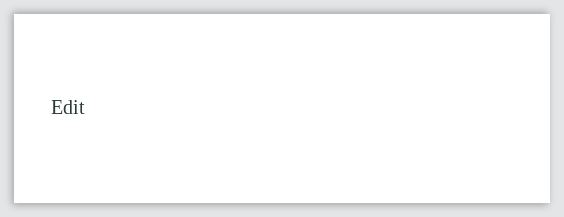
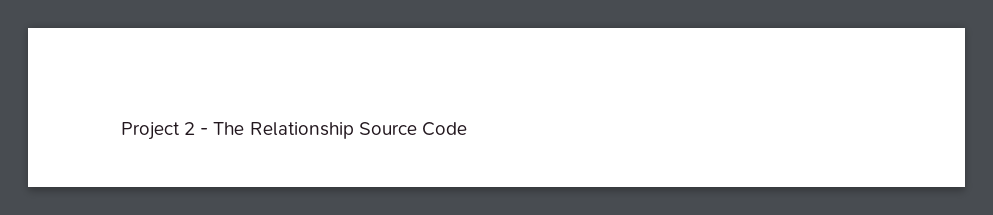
- Edit
+ Project 2 - The Relationship Source Code

